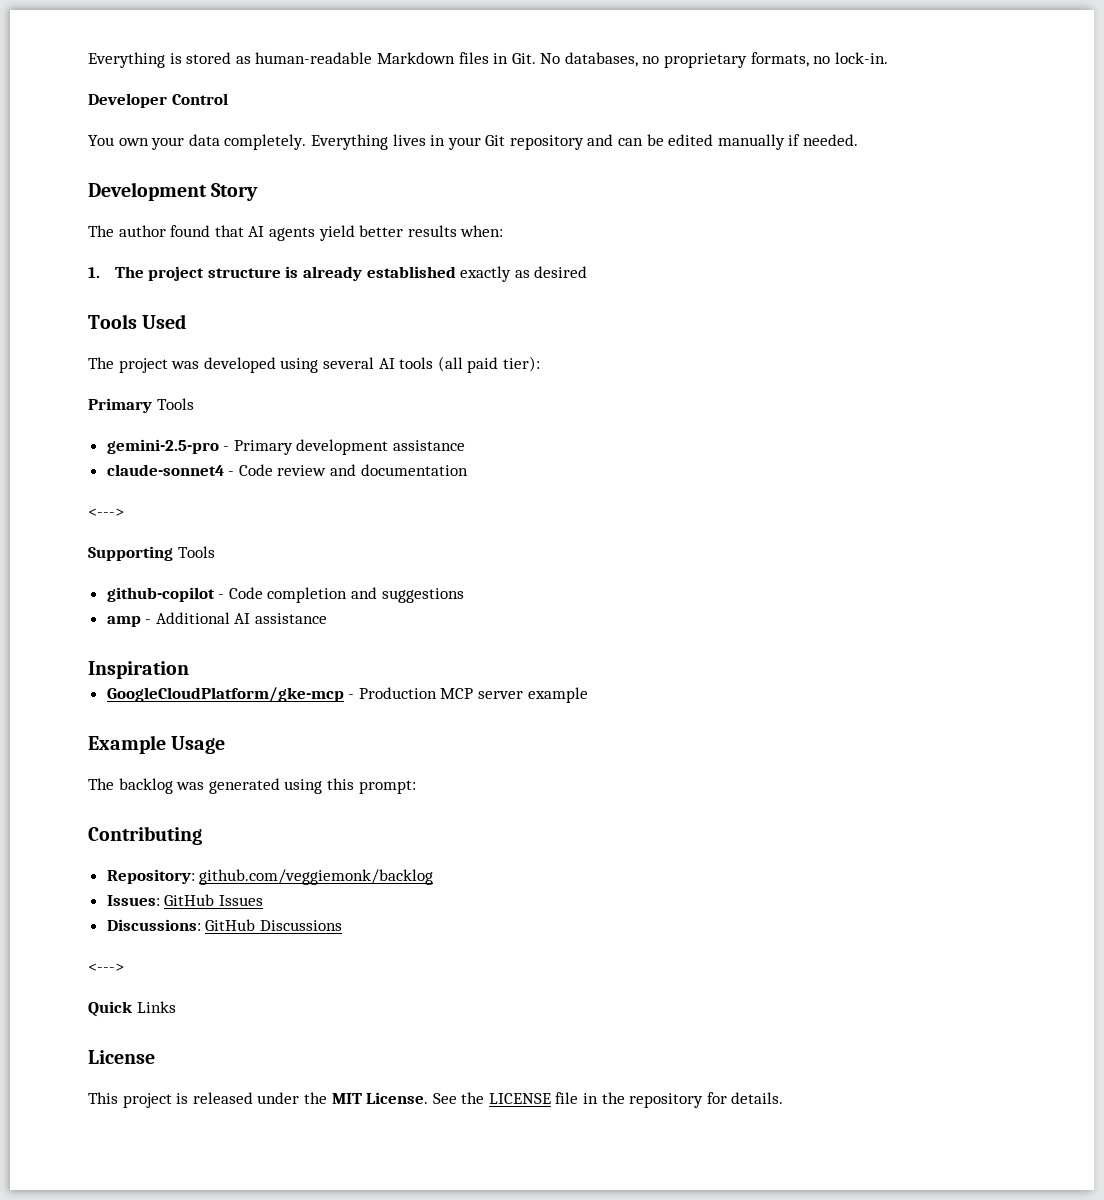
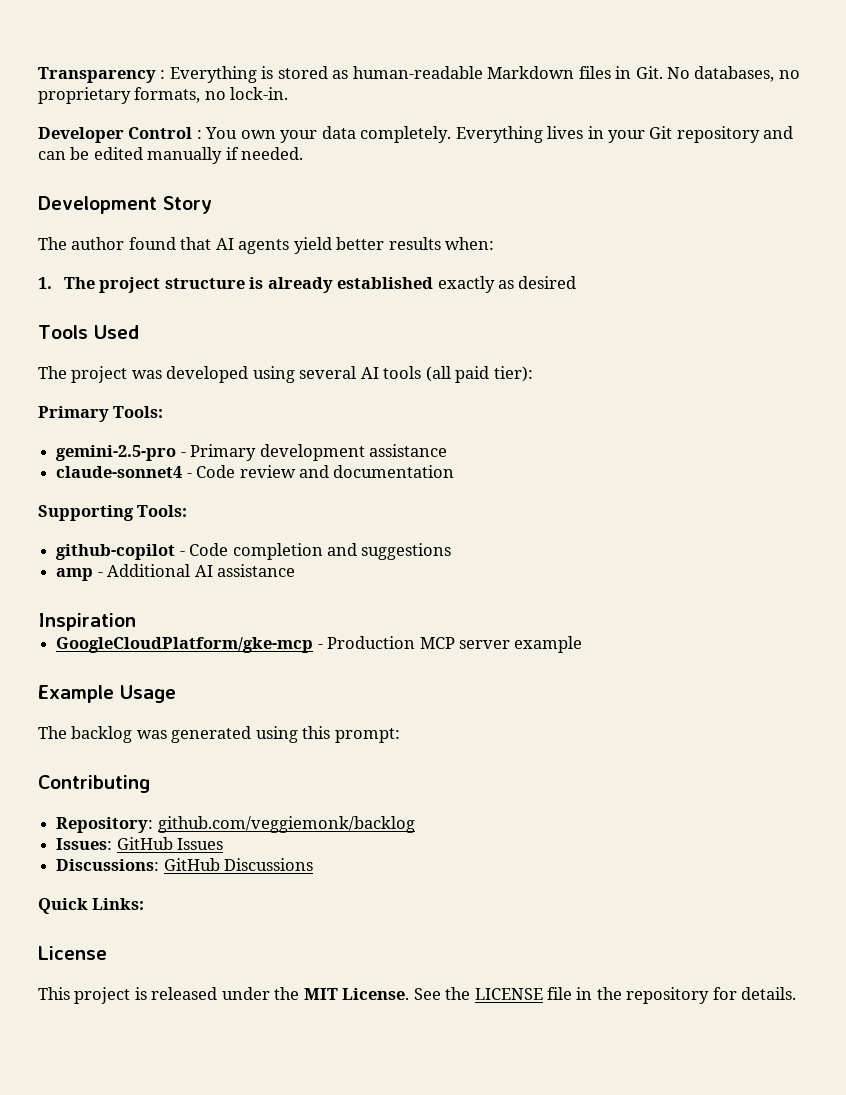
- Everything is stored as human-readable Markdown files in Git. No databases, no proprietary formats, no lock-in.
+ Transparency : Everything is stored as human-readable Markdown files in Git. No databases, no proprietary formats, no lock-in.
- Developer Control
- You own your data completely.
+ Developer Control : You own your data completely.
- Primary Tools
+ Primary Tools:
  claude-sonnet4 - Code review and documentation
- <--->
- Supporting Tools
+ Supporting Tools:
  Discussions: GitHub Discussions
- <--->
- Quick Links
+ Quick Links:

